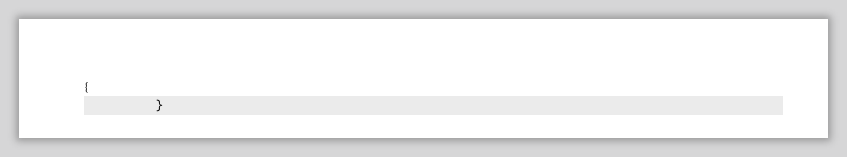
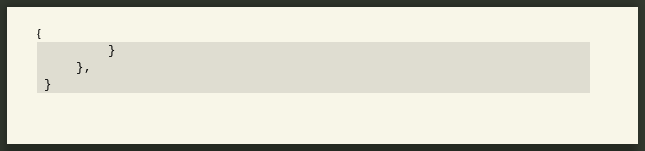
+ },
+ }

